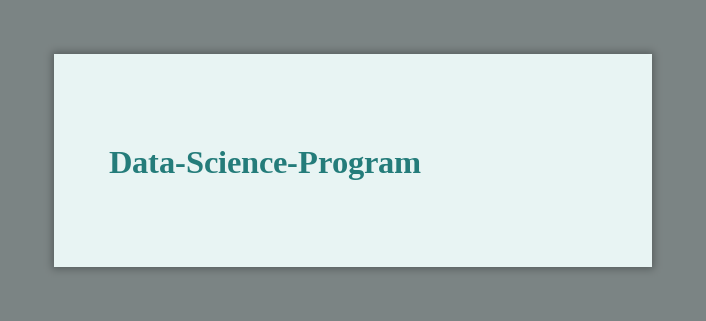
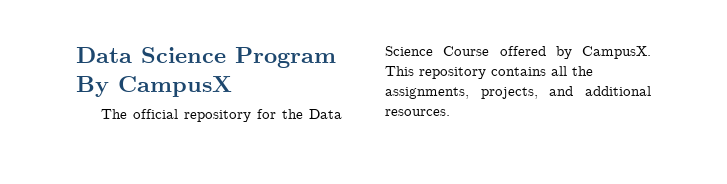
- Data-Science-Program
+ Data Science Program By CampusX
+ The official repository for the Data Science Course offered by CampusX. This repository contains all the assignments, projects, and additional resources.

